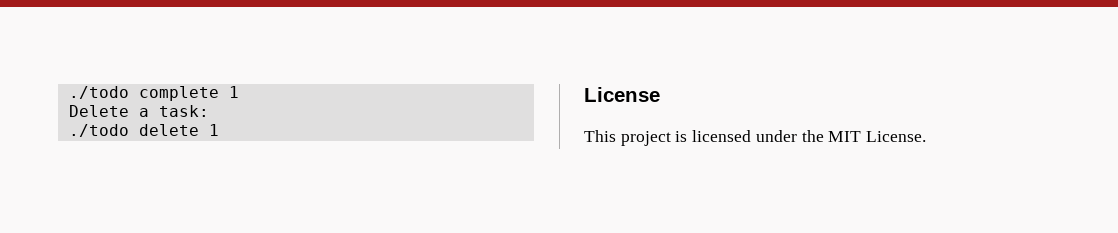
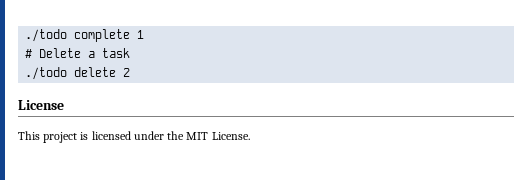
- Delete a task:
+ # Delete a task
- ./todo delete 1
+ ./todo delete 2

